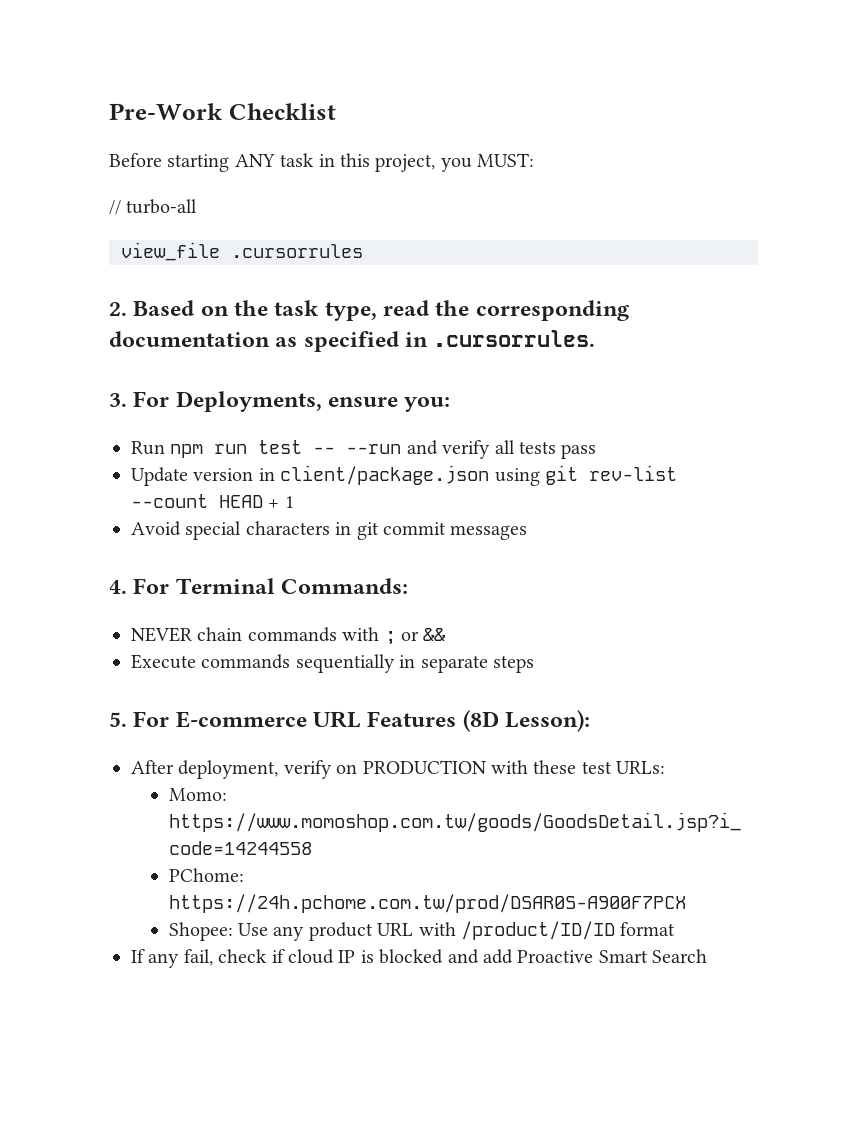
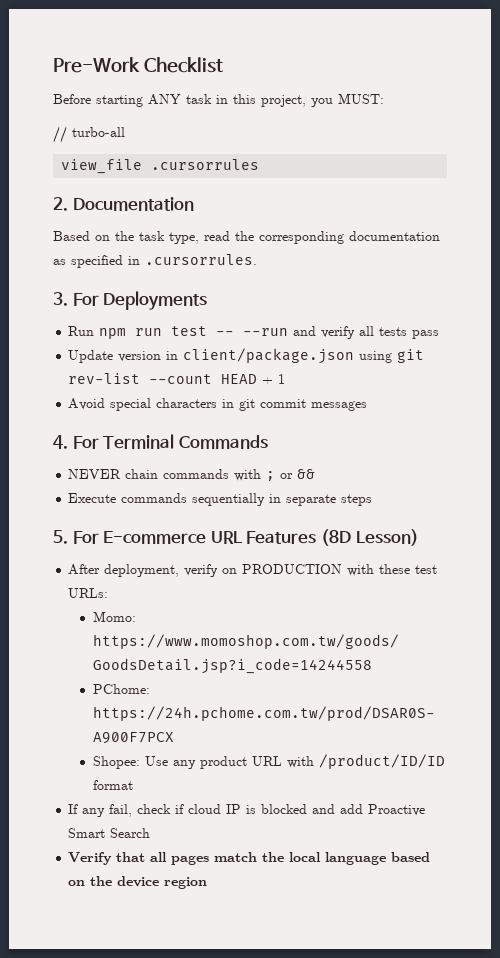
- 2. Based on the task type, read the corresponding documentation as specified in .cursorrules.
+ 2. Documentation
+ Based on the task type, read the corresponding documentation as specified in .cursorrules.
- 3. For Deployments, ensure you:
+ 3. For Deployments
- 4. For Terminal Commands:
+ 4. For Terminal Commands
- 5. For E-commerce URL Features (8D Lesson):
+ 5. For E-commerce URL Features (8D Lesson)
+ Verify that all pages match the local language based on the device region

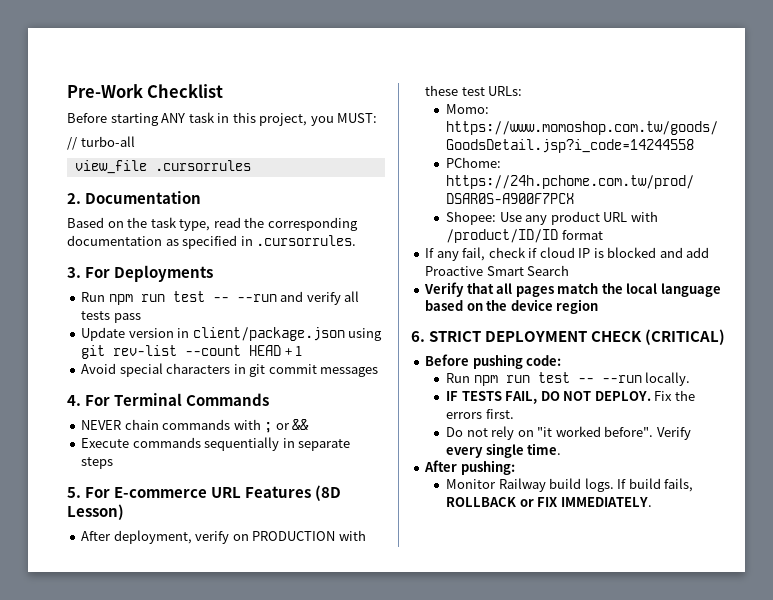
+ 6. STRICT DEPLOYMENT CHECK (CRITICAL)
+ Before pushing code:
+ Run npm run test -- --run locally.
+ IF TESTS FAIL, DO NOT DEPLOY. Fix the errors first.
+ Do not rely on "it worked before". Verify every single time.
+ After pushing:
+ Monitor Railway build logs. If build fails, ROLLBACK or FIX IMMEDIATELY.

